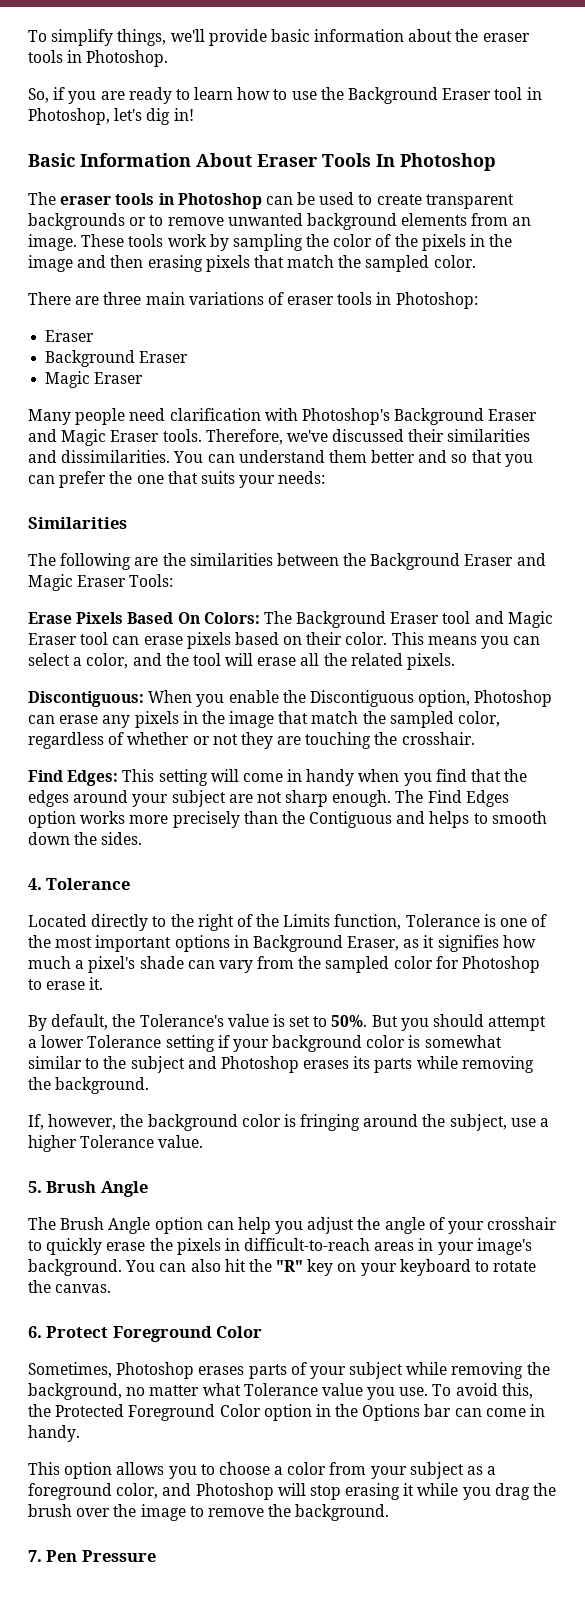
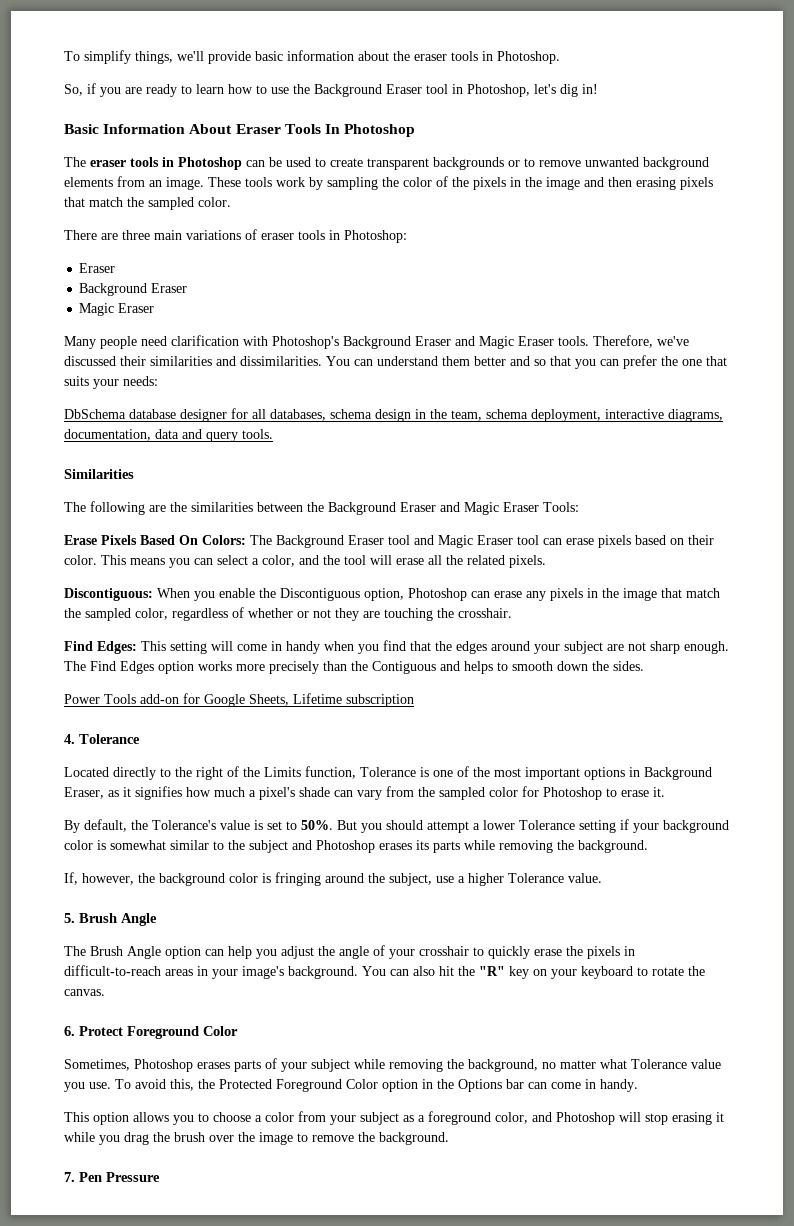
+ DbSchema database designer for all databases, schema design in the team, schema deployment, interactive diagrams, documentation, data and query tools.
+ Power Tools add-on for Google Sheets, Lifetime subscription

